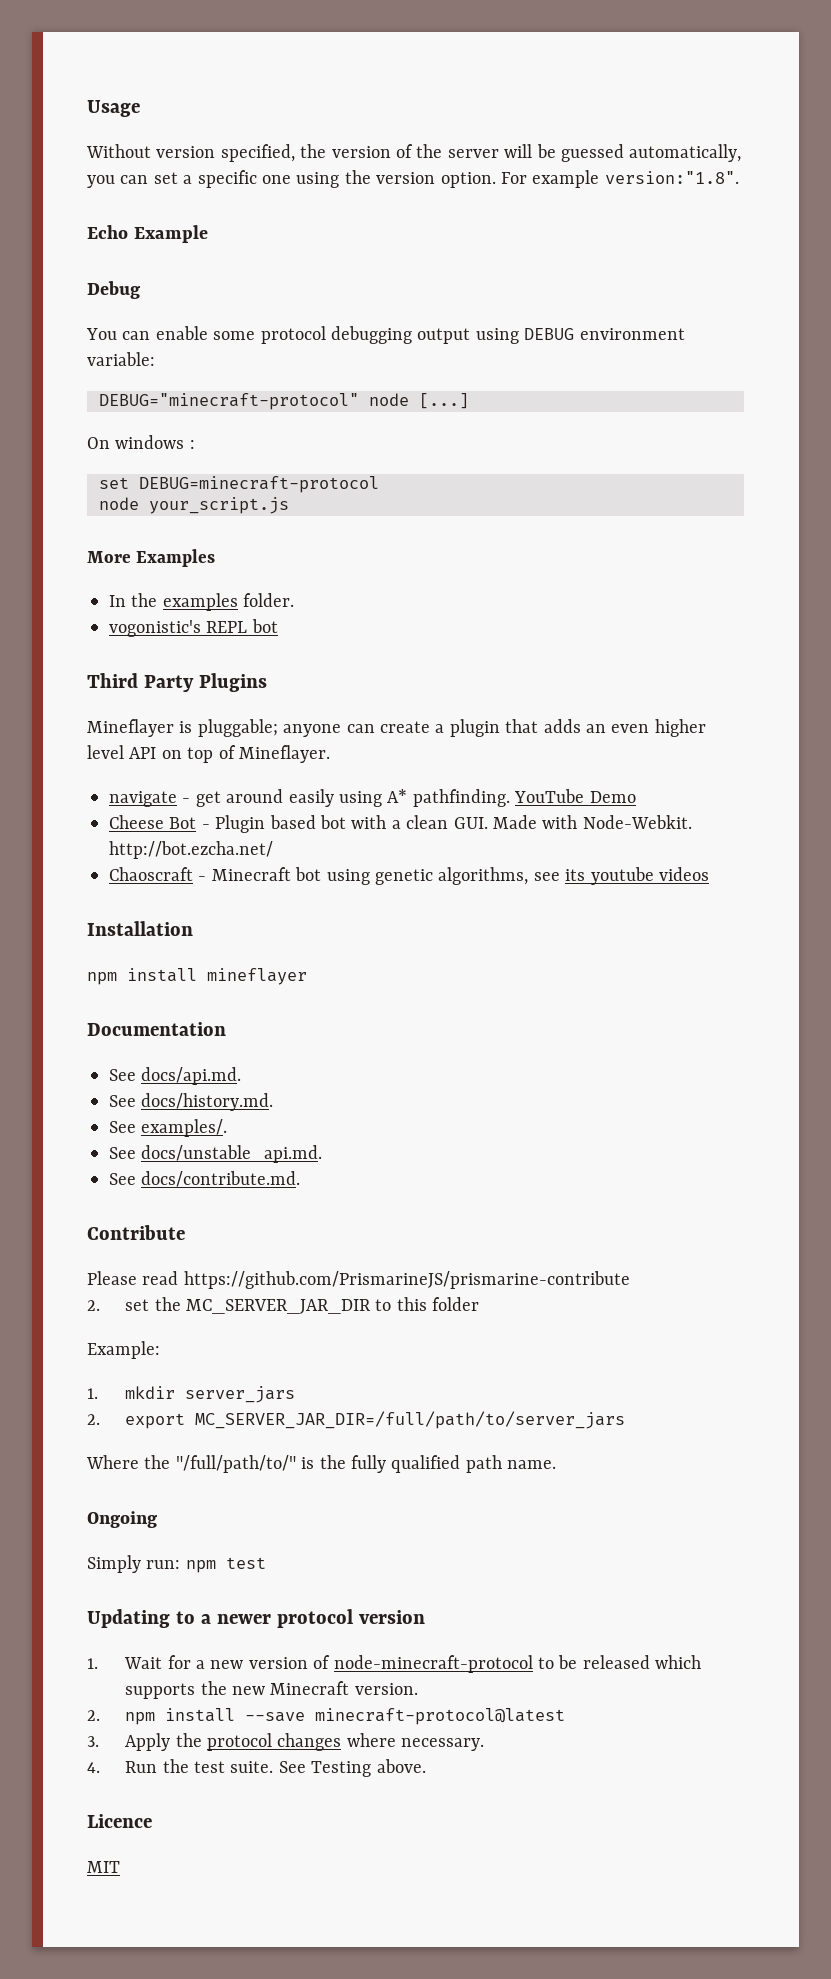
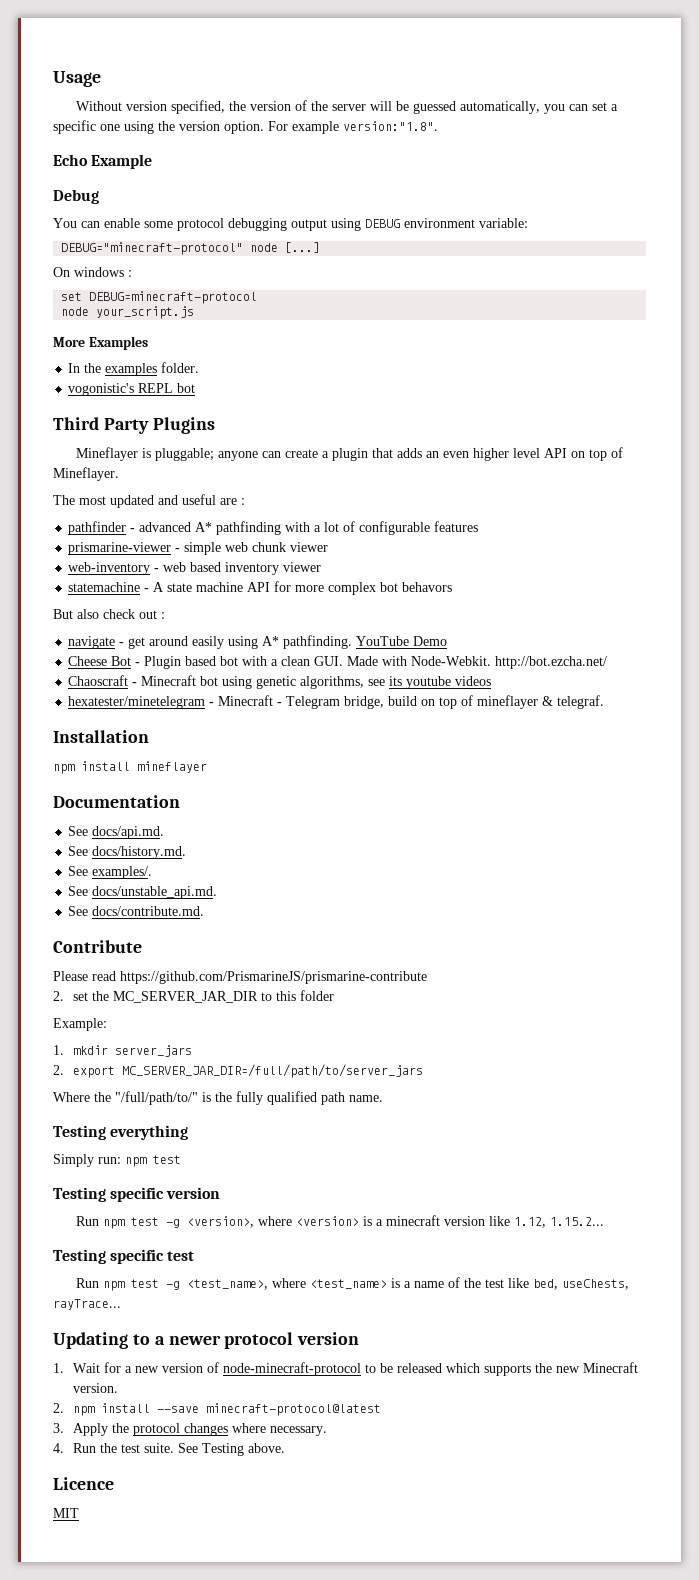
+ The most updated and useful are :
+ pathfinder - advanced A* pathfinding with a lot of configurable features
+ prismarine-viewer - simple web chunk viewer
+ web-inventory - web based inventory viewer
+ statemachine - A state machine API for more complex bot behavors
+ But also check out :
+ hexatester/minetelegram - Minecraft - Telegram bridge, build on top of mineflayer & telegraf.
- Ongoing
+ Testing everything
+ Testing specific version
+ Run npm test -g <version>, where <version> is a minecraft version like 1.12, 1.15.2...
+ Testing specific test
+ Run npm test -g <test_name>, where <test_name> is a name of the test like bed, useChests, rayTrace...

